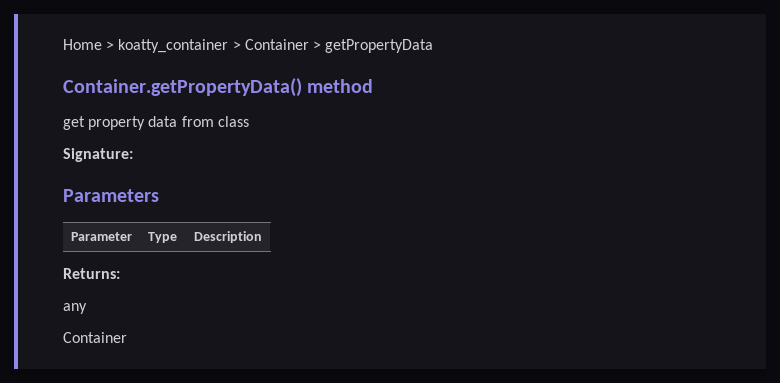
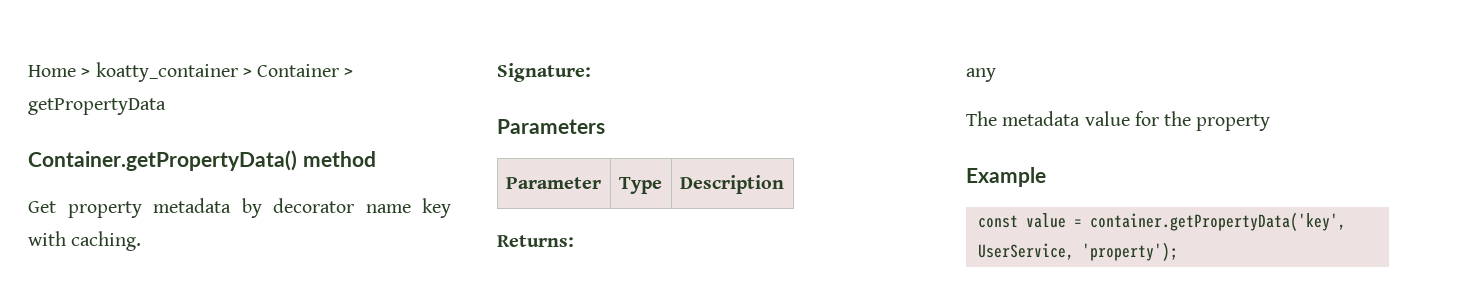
- get property data from class
+ Get property metadata by decorator name key with caching.
  any
- Container
+ The metadata value for the property
+ Example
+ const value = container.getPropertyData('key', UserService, 'property');

